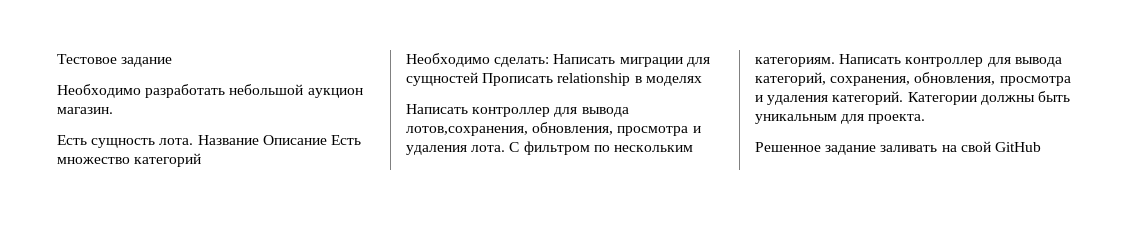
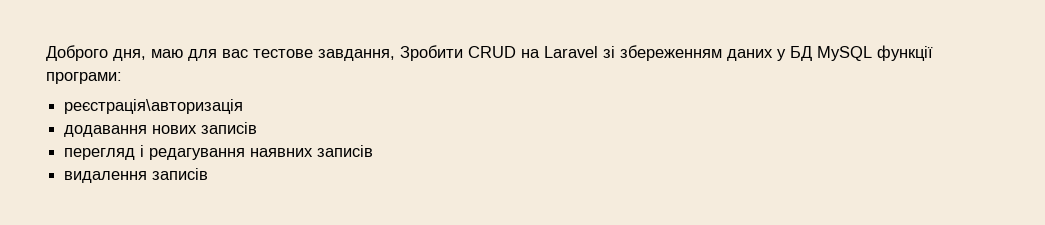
- Тестовое задание
- Необходимо разработать небольшой аукцион магазин.
- Есть сущность лота. Название Описание Есть множество категорий
- Необходимо сделать: Написать миграции для сущностей Прописать relationship в моделях
- Написать контроллер для вывода лотов,сохранения, обновления, просмотра и удаления лота. С фильтром по нескольким категориям. Написать контроллер для вывода категорий, сохранения, обновления, просмотра и удаления категорий. Категории должны быть уникальным для проекта.
- Решенное задание заливать на свой GitHub
+ Доброго дня, маю для вас тестове завдання, Зробити CRUD на Laravel зі збереженням даних у БД MySQL функції програми:
+ реєстрація\авторизація
+ додавання нових записів
+ перегляд і редагування наявних записів
+ видалення записів

